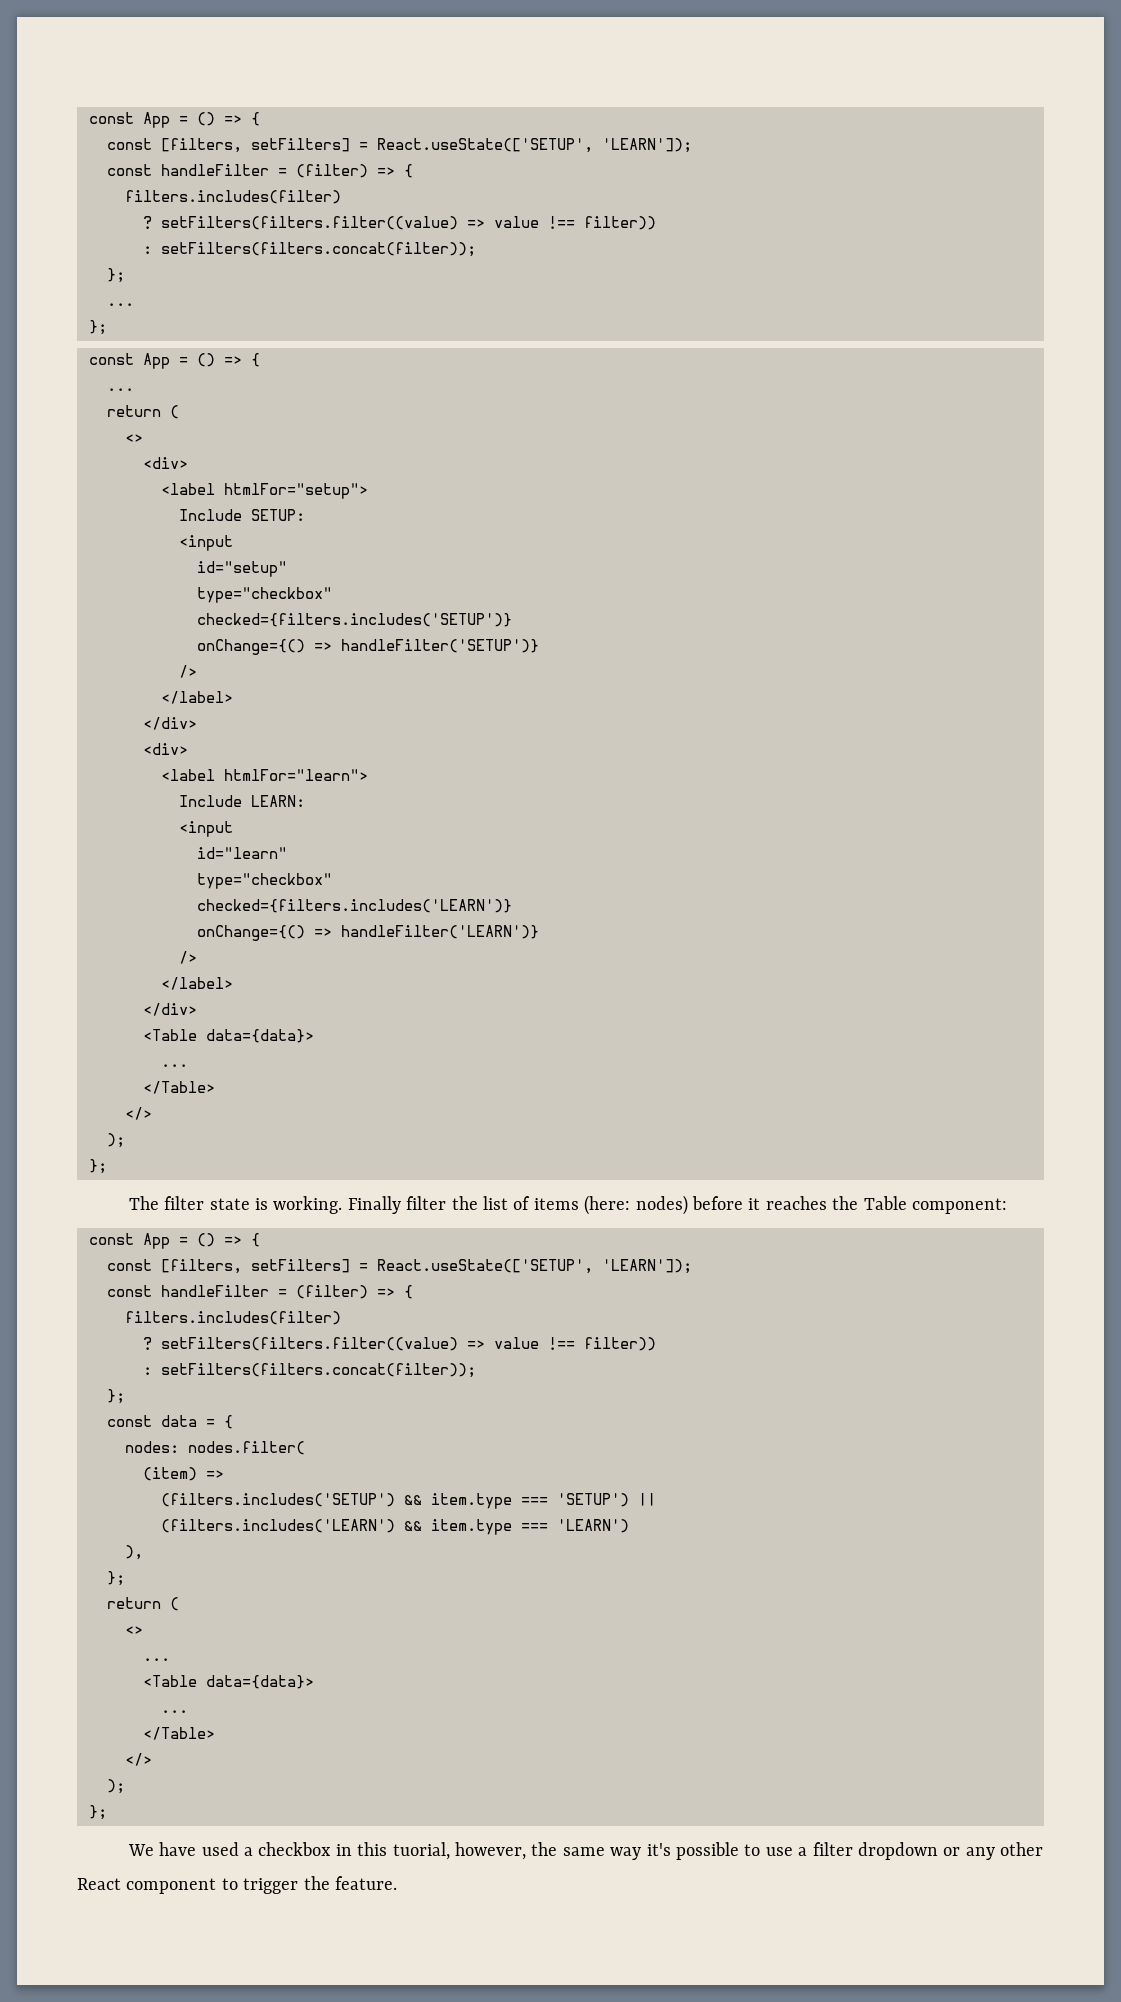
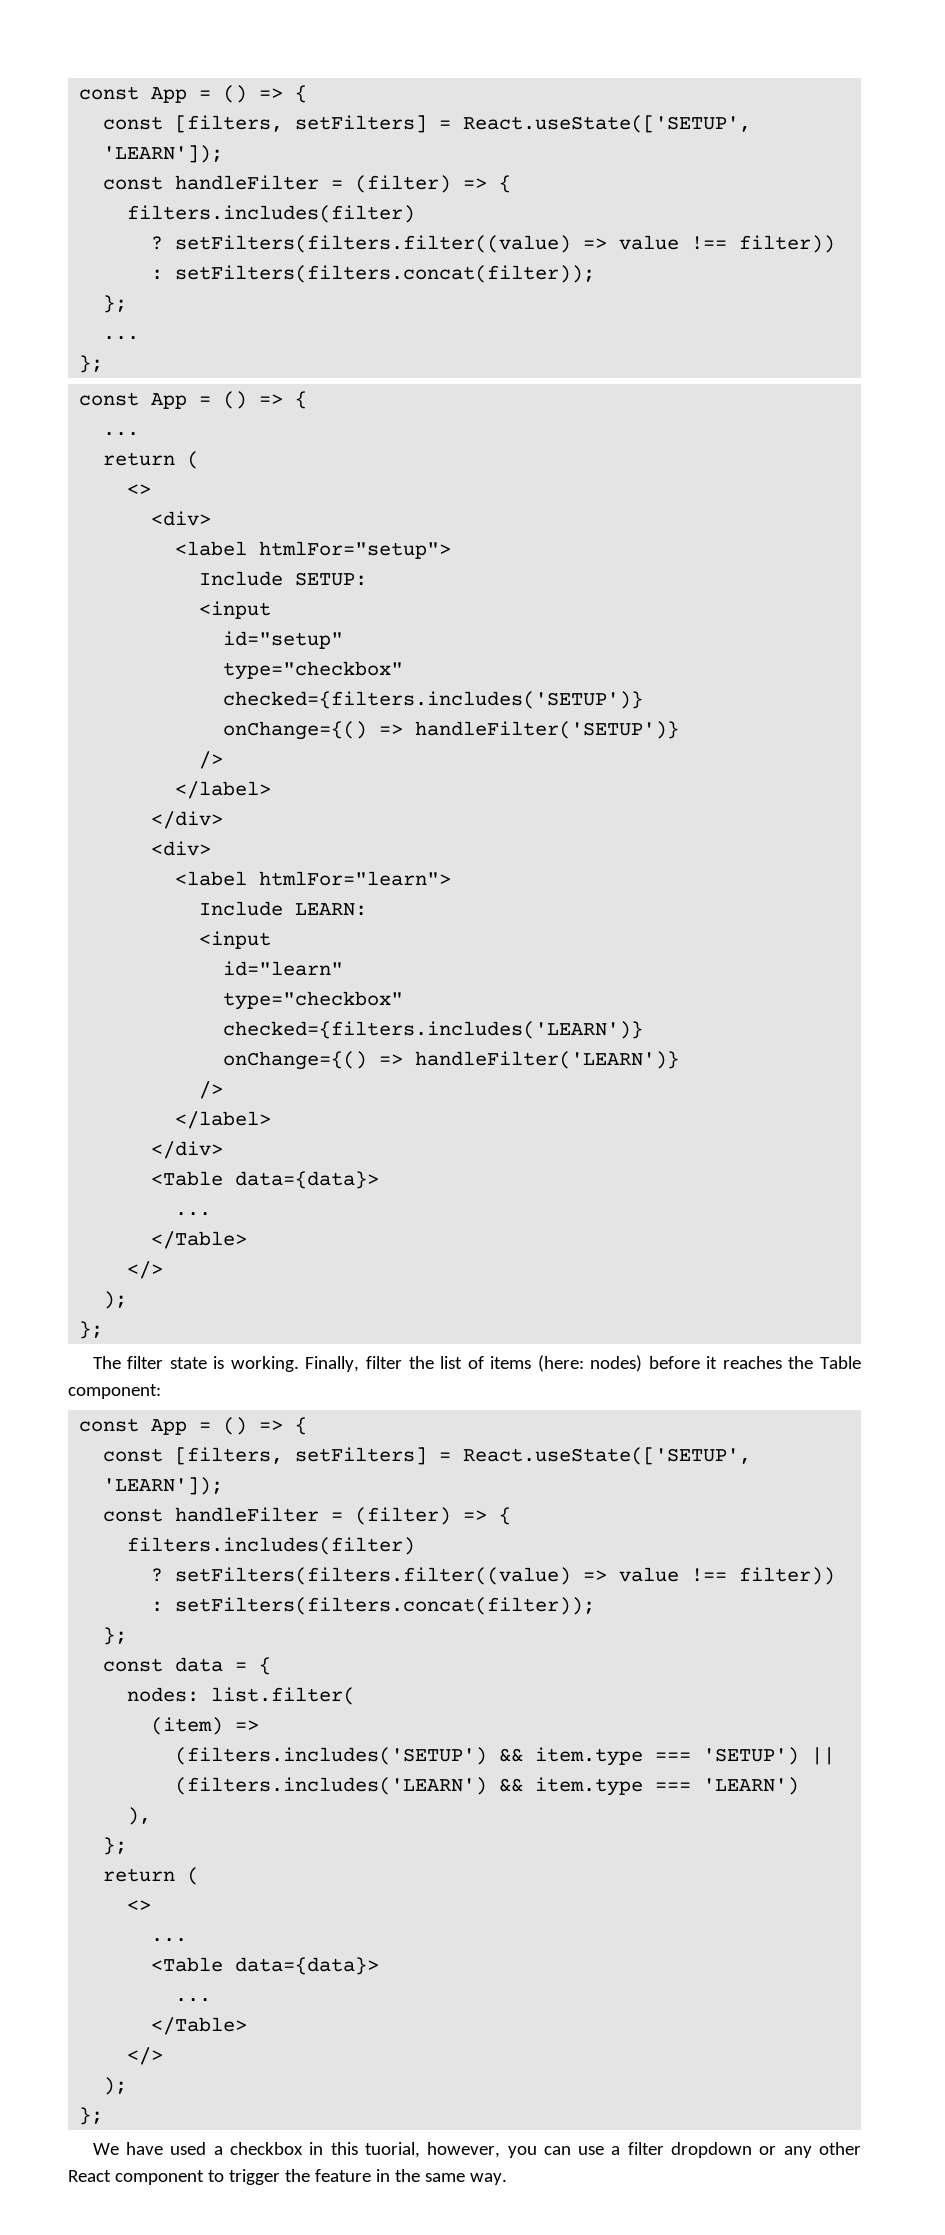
- Finally filter the list of items (here: nodes) before it reaches the Table component:
+ Finally, filter the list of items (here: nodes) before it reaches the Table component:
- nodes: nodes.filter(
+ nodes: list.filter(
- We have used a checkbox in this tuorial, however, the same way it's possible to use a filter dropdown or any other React component to trigger the feature.
+ We have used a checkbox in this tuorial, however, you can use a filter dropdown or any other React component to trigger the feature in the same way.

